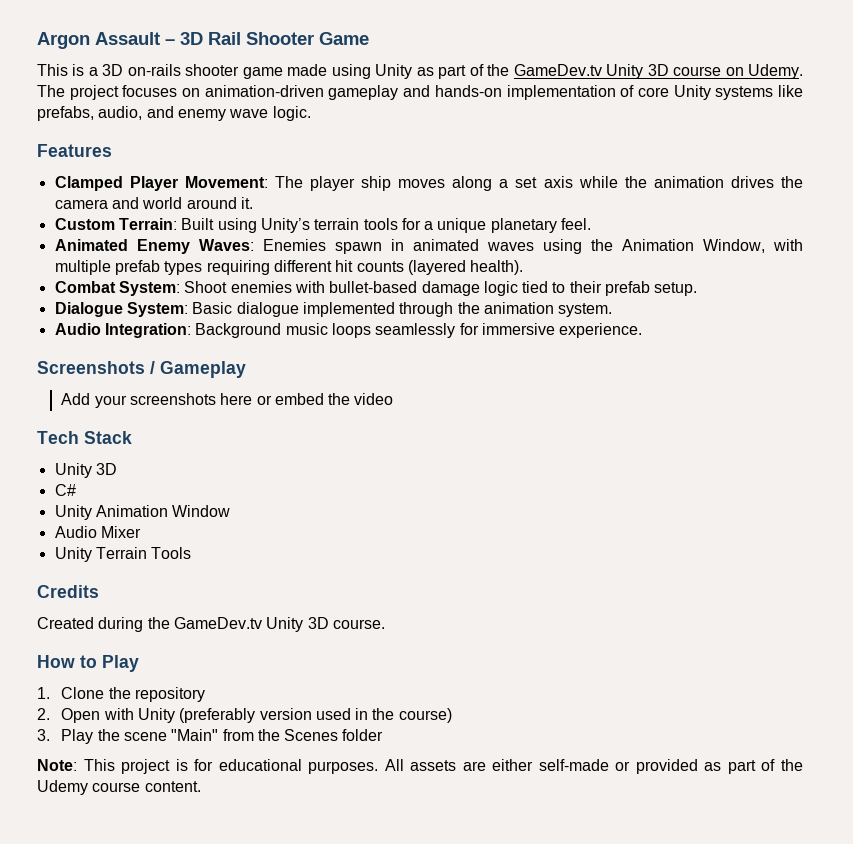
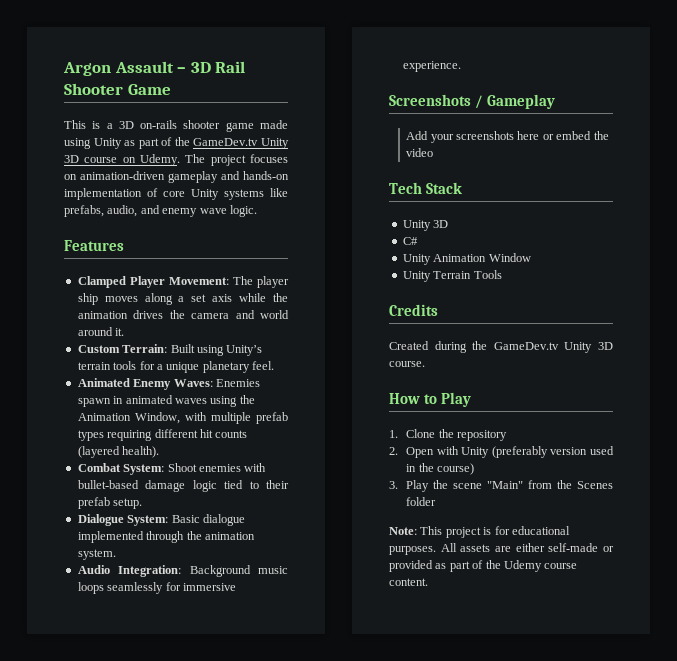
- Audio Mixer

